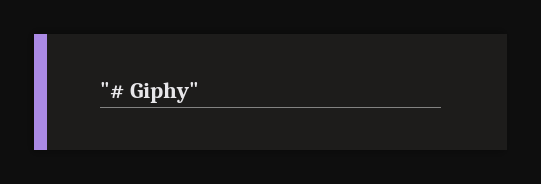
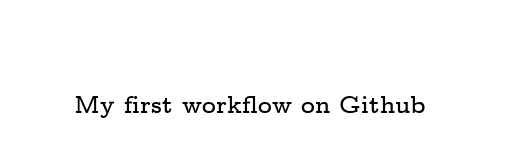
- "# Giphy"
+ My first workflow on Github

